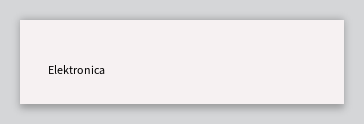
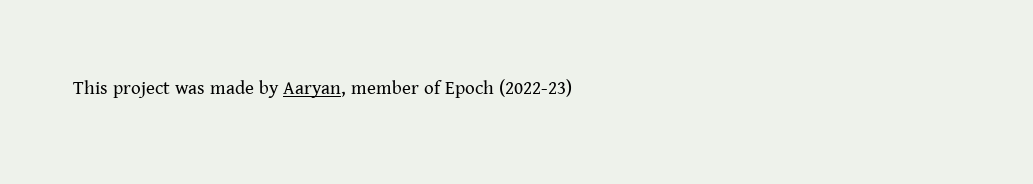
- Elektronica
+ This project was made by Aaryan, member of Epoch (2022-23)

